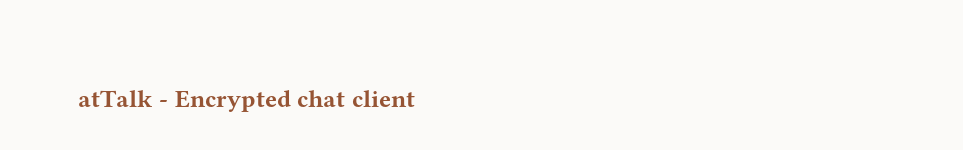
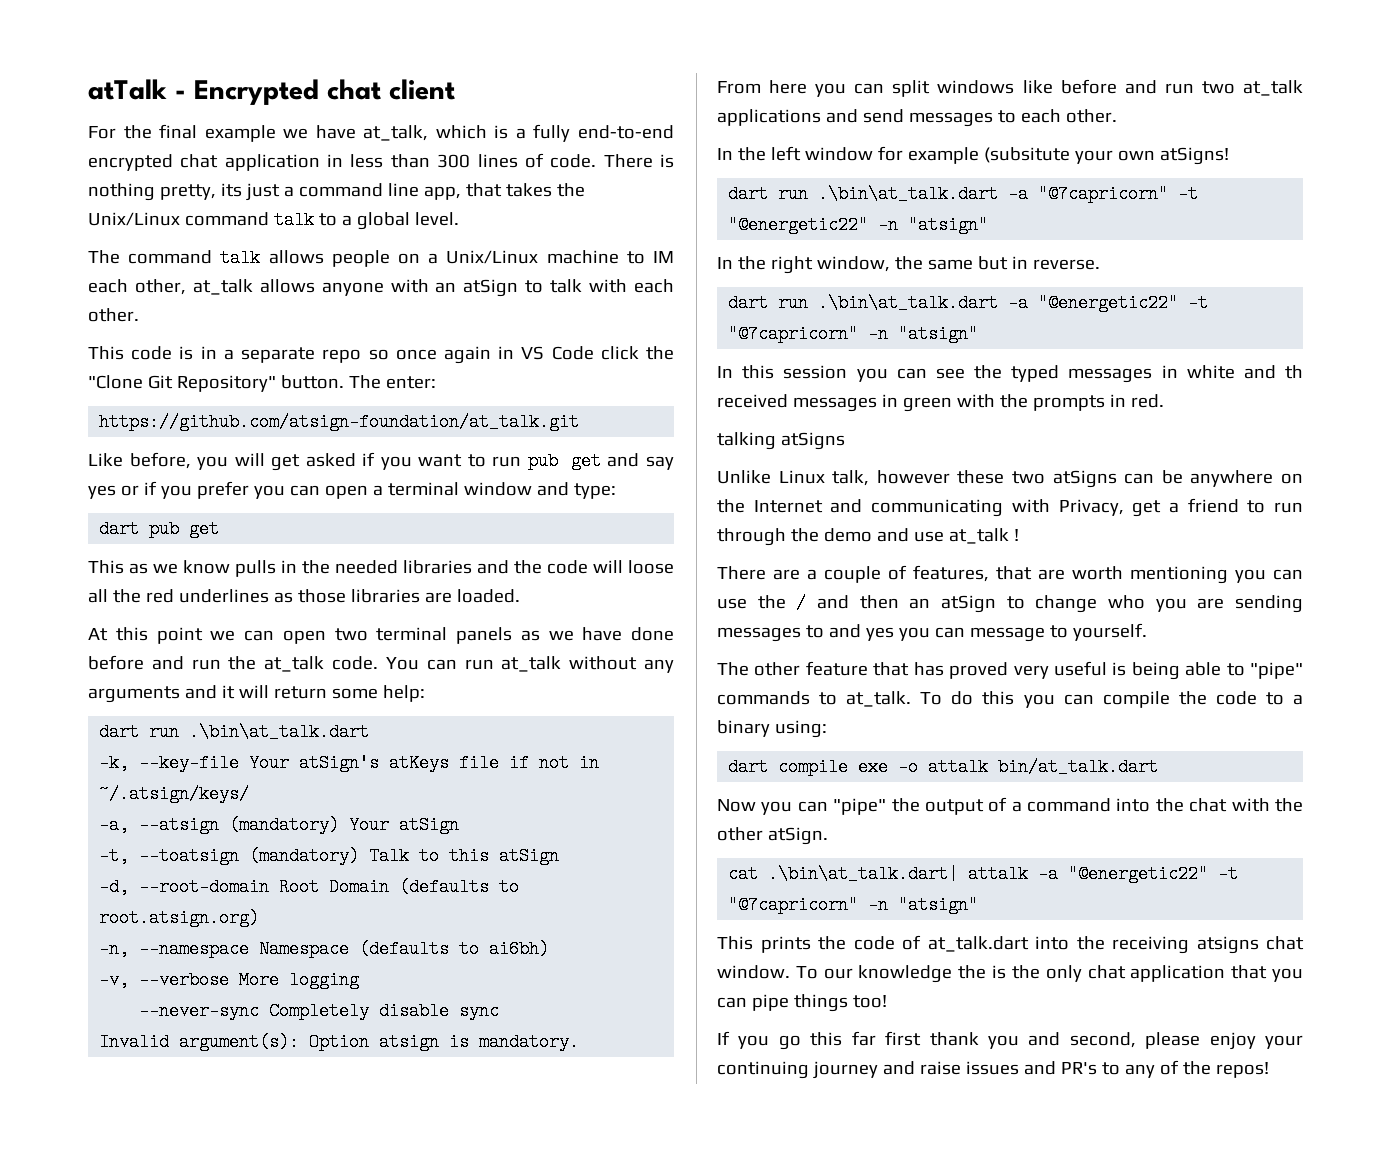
+ For the final example we have at_talk, which is a fully end-to-end encrypted chat application in less than 300 lines of code. There is nothing pretty, its just a command line app, that takes the Unix/Linux command talk to a global level.
+ The command talk allows people on a Unix/Linux machine to IM each other, at_talk allows anyone with an atSign to talk with each other.
+ This code is in a separate repo so once again in VS Code click the "Clone Git Repository" button. The enter:
+ https://github.com/atsign-foundation/at_talk.git
+ Like before, you will get asked if you want to run pub get and say yes or if you prefer you can open a terminal window and type:
+ dart pub get
+ This as we know pulls in the needed libraries and the code will loose all the red underlines as those libraries are loaded.
+ At this point we can open two terminal panels as we have done before and run the at_talk code. You can run at_talk without any arguments and it will return some help:
+ dart run .\bin\at_talk.dart
+ -k, --key-file Your atSign's atKeys file if not in ~/.atsign/keys/
+ -a, --atsign (mandatory) Your atSign
+ -t, --toatsign (mandatory) Talk to this atSign
+ -d, --root-domain Root Domain (defaults to root.atsign.org)
+ -n, --namespace Namespace (defaults to ai6bh)
+ -v, --verbose More logging
+ --never-sync Completely disable sync
+ Invalid argument(s): Option atsign is mandatory.
+ From here you can split windows like before and run two at_talk applications and send messages to each other.
+ In the left window for example (subsitute your own atSigns!
+ dart run .\bin\at_talk.dart -a "@7capricorn" -t "@energetic22" -n "atsign"
+ In the right window, the same but in reverse.
+ dart run .\bin\at_talk.dart -a "@energetic22" -t "@7capricorn" -n "atsign"
+ In this session you can see the typed messages in white and th received messages in green with the prompts in red.
+ talking atSigns
+ Unlike Linux talk, however these two atSigns can be anywhere on the Internet and communicating with Privacy, get a friend to run through the demo and use at_talk !
+ There are a couple of features, that are worth mentioning you can use the / and then an atSign to change who you are sending messages to and yes you can message to yourself.
+ The other feature that has proved very useful is being able to "pipe" commands to at_talk. To do this you can compile the code to a binary using:
+ dart compile exe -o attalk bin/at_talk.dart
+ Now you can "pipe" the output of a command into the chat with the other atSign.
+ cat .\bin\at_talk.dart| attalk -a "@energetic22" -t "@7capricorn" -n "atsign"
+ This prints the code of at_talk.dart into the receiving atsigns chat window. To our knowledge the is the only chat application that you can pipe things too!
+ If you go this far first thank you and second, please enjoy your continuing journey and raise issues and PR's to any of the repos!

